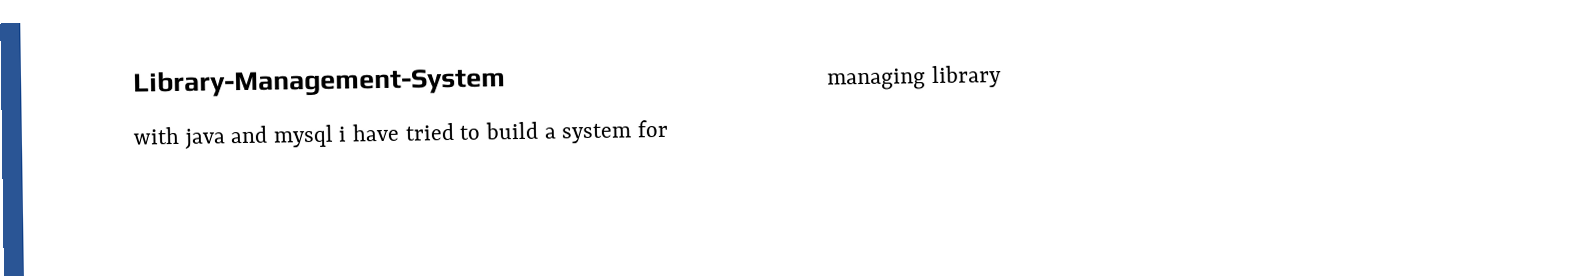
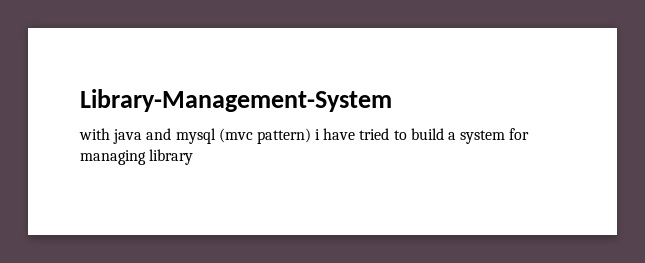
- with java and mysql i have tried to build a system for managing library
+ with java and mysql (mvc pattern) i have tried to build a system for managing library

